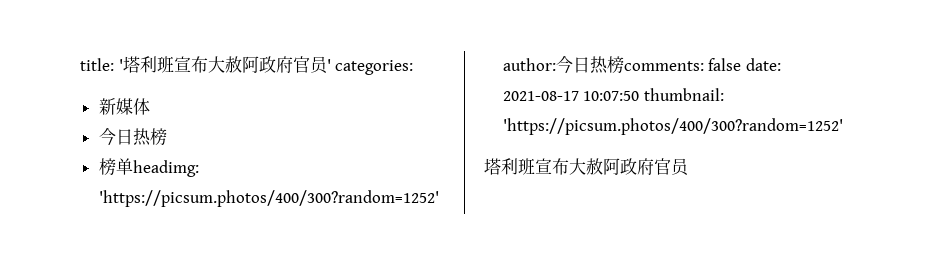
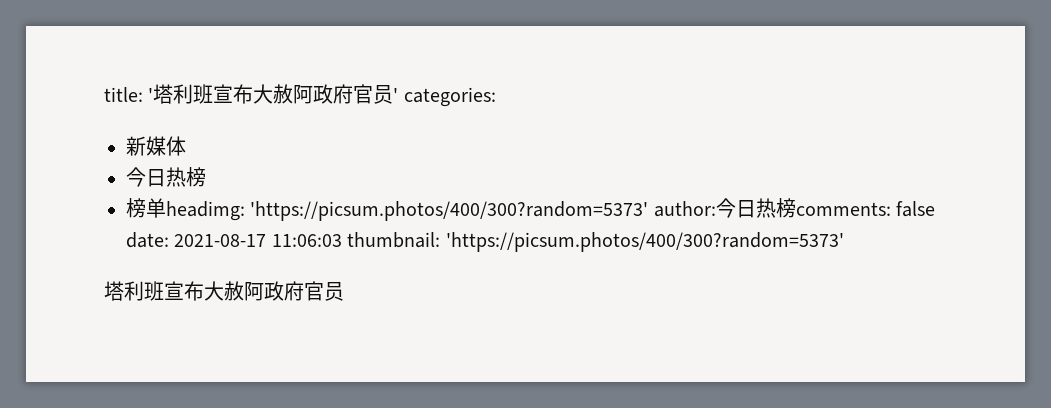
- 榜单headimg: 'https://picsum.photos/400/300?random=1252' author:今日热榜comments: false date: 2021-08-17 10:07:50 thumbnail: 'https://picsum.photos/400/300?random=1252'
+ 榜单headimg: 'https://picsum.photos/400/300?random=5373' author:今日热榜comments: false date: 2021-08-17 11:06:03 thumbnail: 'https://picsum.photos/400/300?random=5373'

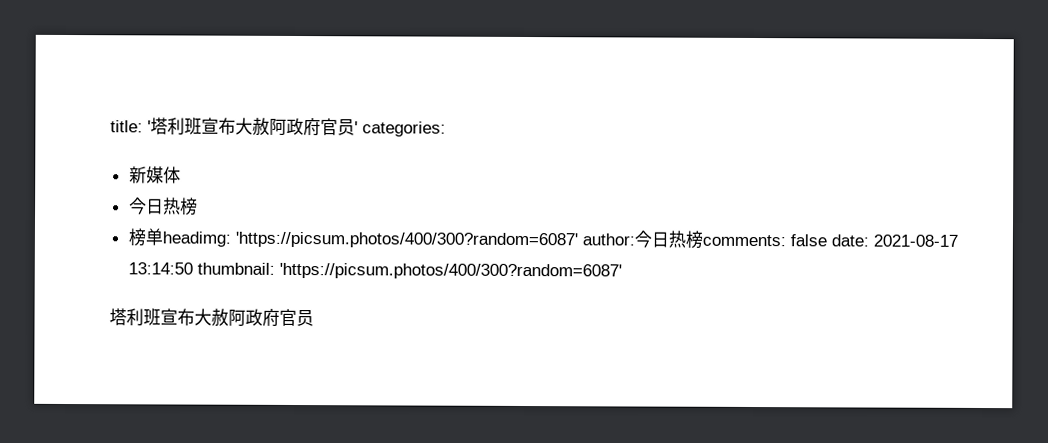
- 榜单headimg: 'https://picsum.photos/400/300?random=5373' author:今日热榜comments: false date: 2021-08-17 11:06:03 thumbnail: 'https://picsum.photos/400/300?random=5373'
+ 榜单headimg: 'https://picsum.photos/400/300?random=6087' author:今日热榜comments: false date: 2021-08-17 13:14:50 thumbnail: 'https://picsum.photos/400/300?random=6087'

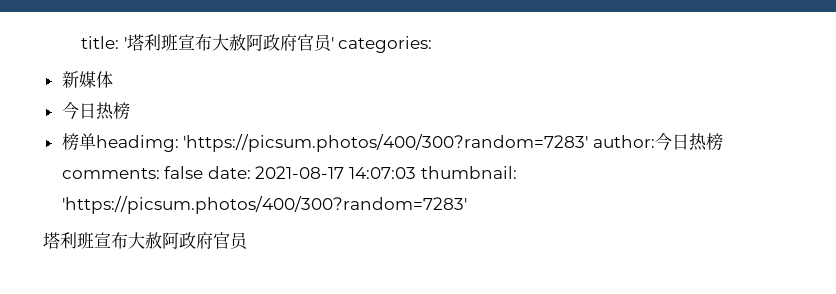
- 榜单headimg: 'https://picsum.photos/400/300?random=6087' author:今日热榜comments: false date: 2021-08-17 13:14:50 thumbnail: 'https://picsum.photos/400/300?random=6087'
+ 榜单headimg: 'https://picsum.photos/400/300?random=7283' author:今日热榜comments: false date: 2021-08-17 14:07:03 thumbnail: 'https://picsum.photos/400/300?random=7283'

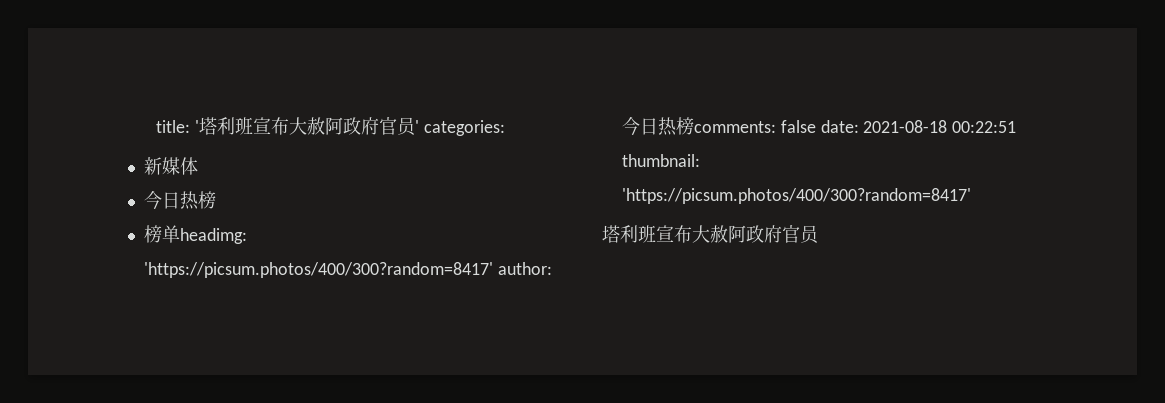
- 榜单headimg: 'https://picsum.photos/400/300?random=7283' author:今日热榜comments: false date: 2021-08-17 14:07:03 thumbnail: 'https://picsum.photos/400/300?random=7283'
+ 榜单headimg: 'https://picsum.photos/400/300?random=8417' author:今日热榜comments: false date: 2021-08-18 00:22:51 thumbnail: 'https://picsum.photos/400/300?random=8417'

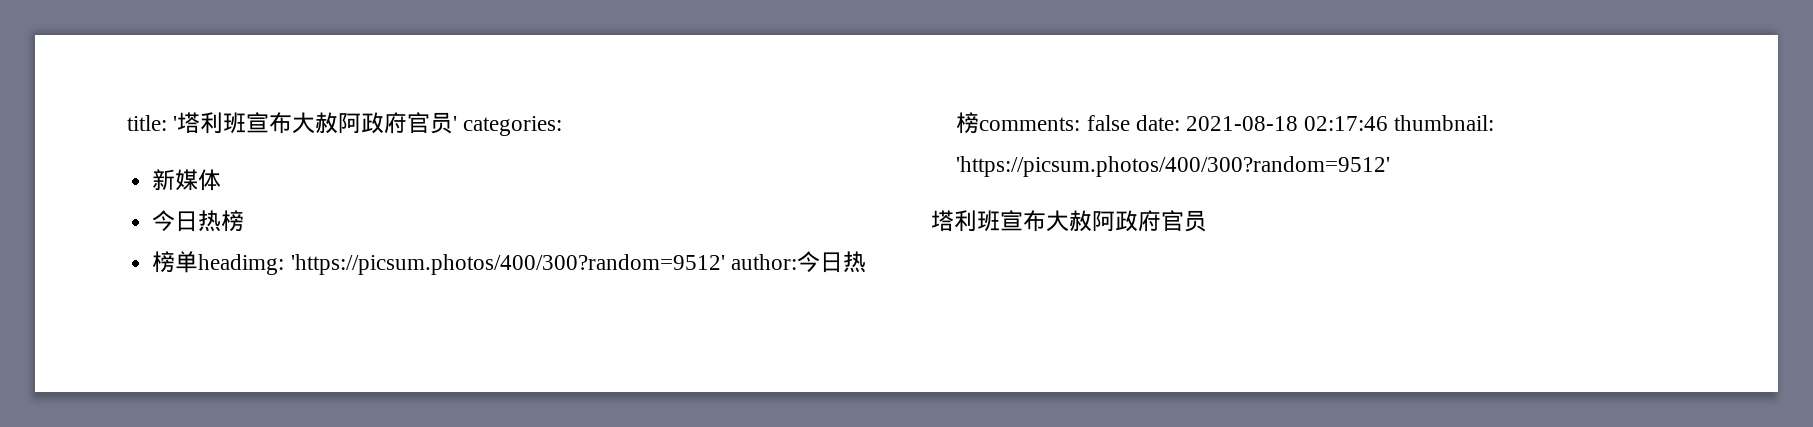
- 榜单headimg: 'https://picsum.photos/400/300?random=8417' author:今日热榜comments: false date: 2021-08-18 00:22:51 thumbnail: 'https://picsum.photos/400/300?random=8417'
+ 榜单headimg: 'https://picsum.photos/400/300?random=9512' author:今日热榜comments: false date: 2021-08-18 02:17:46 thumbnail: 'https://picsum.photos/400/300?random=9512'

